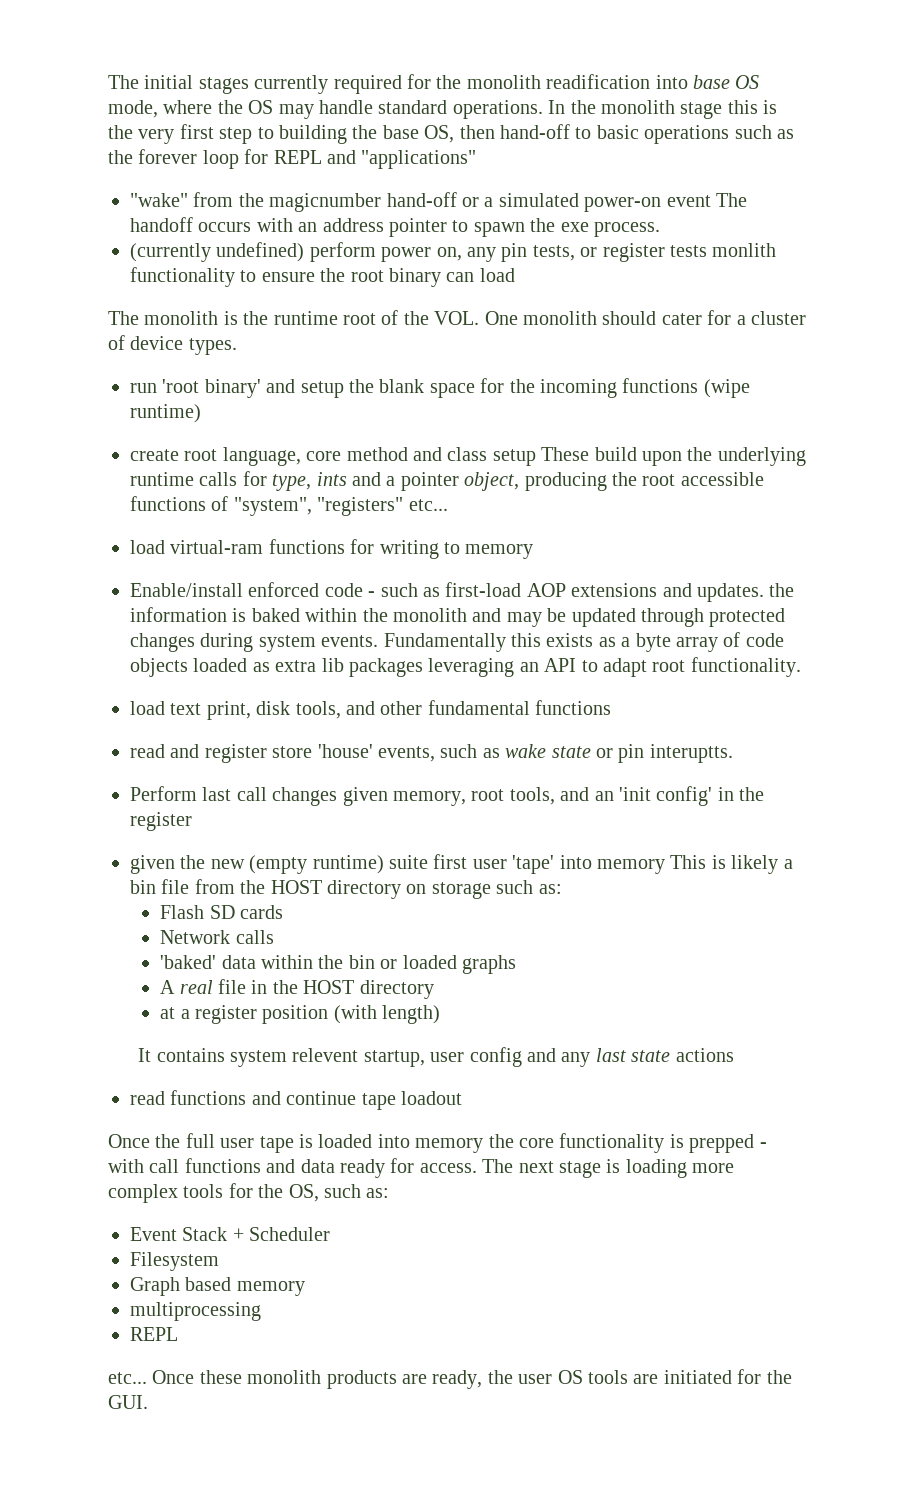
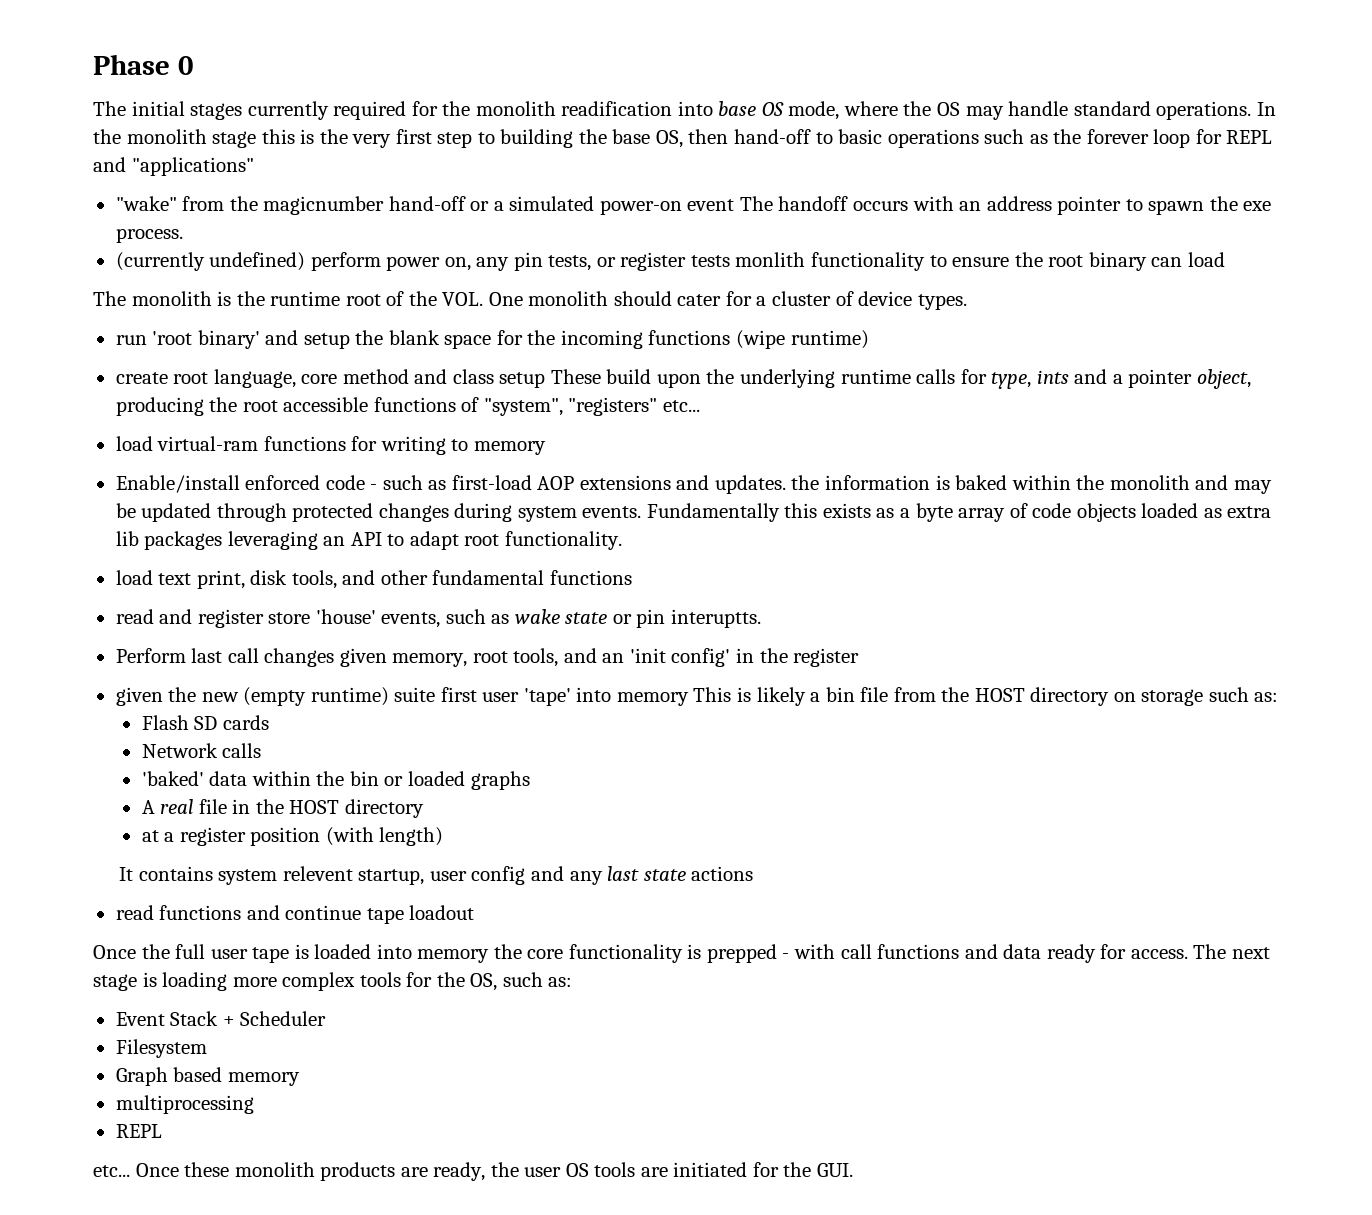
+ Phase 0

